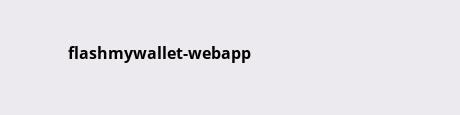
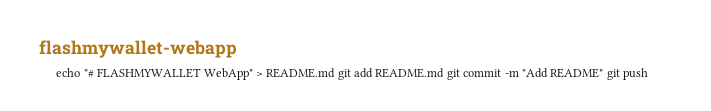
+ echo "# FLASHMYWALLET WebApp" > README.md git add README.md git commit -m "Add README" git push

